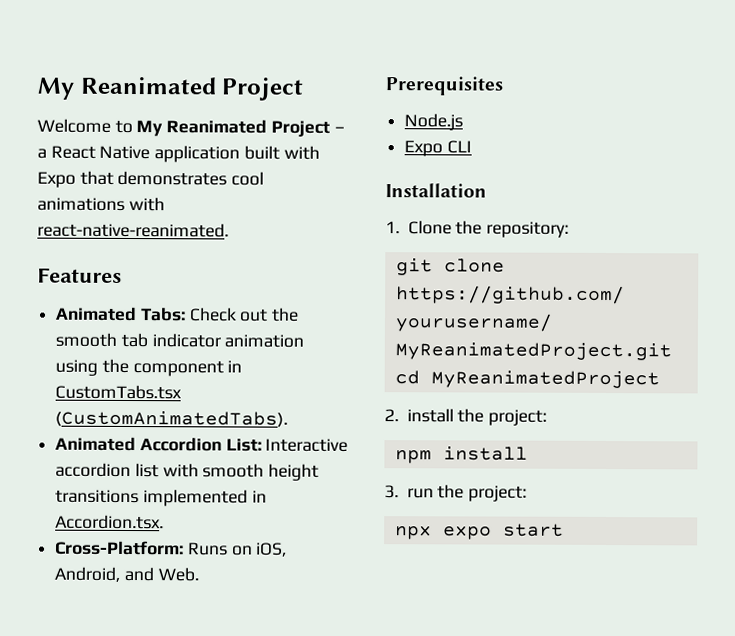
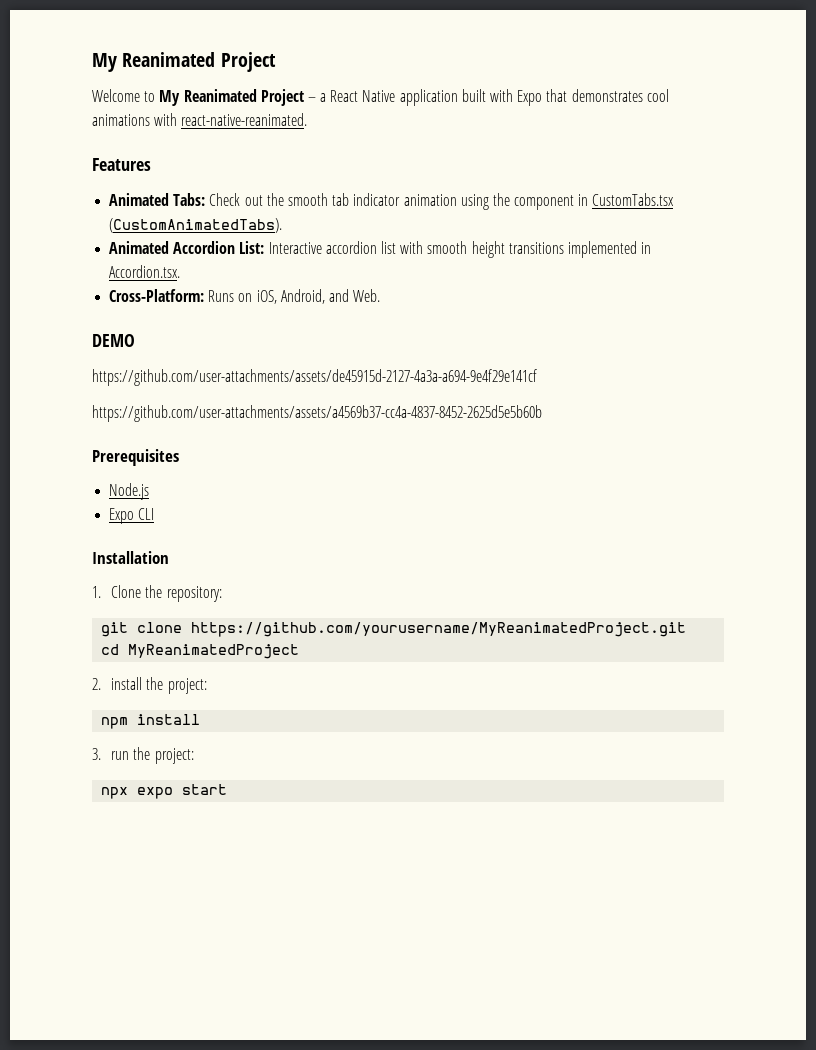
+ DEMO
+ https://github.com/user-attachments/assets/de45915d-2127-4a3a-a694-9e4f29e141cf
+ https://github.com/user-attachments/assets/a4569b37-cc4a-4837-8452-2625d5e5b60b

